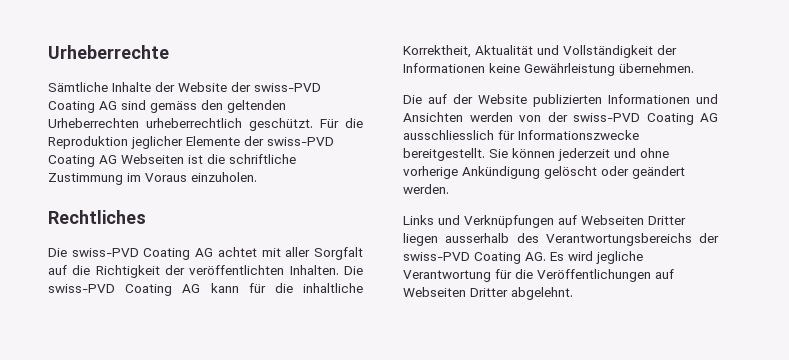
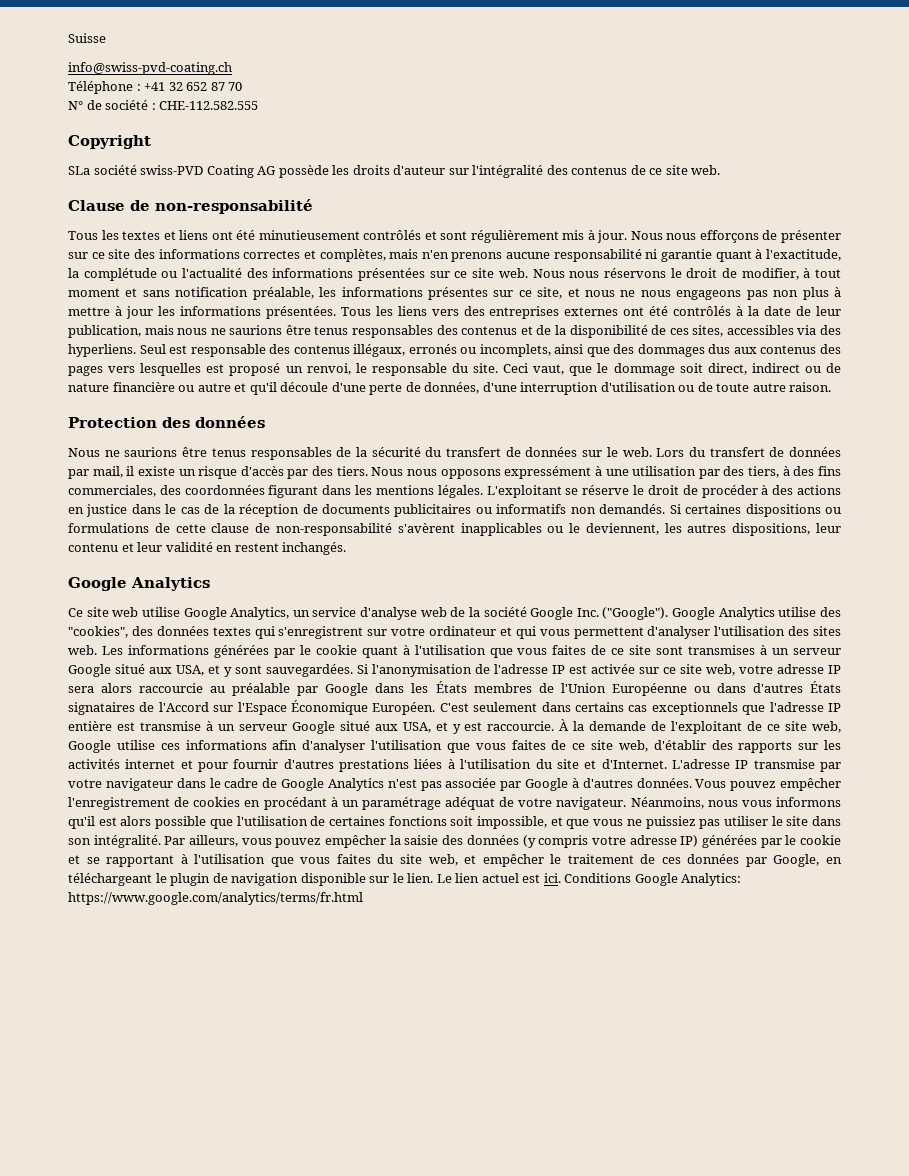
- Urheberrechte
- Sämtliche Inhalte der Website der swiss-PVD Coating AG sind gemäss den geltenden Urheberrechten urheberrechtlich geschützt. Für die Reproduktion jeglicher Elemente der swiss-PVD Coating AG Webseiten ist die schriftliche Zustimmung im Voraus einzuholen.
- Rechtliches
- Die swiss-PVD Coating AG achtet mit aller Sorgfalt auf die Richtigkeit der veröffentlichten Inhalten. Die swiss-PVD Coating AG kann für die inhaltliche Korrektheit, Aktualität und Vollständigkeit der Informationen keine Gewährleistung übernehmen.
- Die auf der Website publizierten Informationen und Ansichten werden von der swiss-PVD Coating AG ausschliesslich für Informationszwecke bereitgestellt. Sie können jederzeit und ohne vorherige Ankündigung gelöscht oder geändert werden.
- Links und Verknüpfungen auf Webseiten Dritter liegen ausserhalb des Verantwortungsbereichs der swiss-PVD Coating AG. Es wird jegliche Verantwortung für die Veröffentlichungen auf Webseiten Dritter abgelehnt.
+ Suisse
+ info@swiss-pvd-coating.ch
+ Téléphone : +41 32 652 87 70
+ N° de société : CHE-112.582.555
+ Copyright
+ SLa société swiss-PVD Coating AG possède les droits d'auteur sur l'intégralité des contenus de ce site web.
+ Clause de non-responsabilité
+ Tous les textes et liens ont été minutieusement contrôlés et sont régulièrement mis à jour. Nous nous efforçons de présenter sur ce site des informations correctes et complètes, mais n'en prenons aucune responsabilité ni garantie quant à l'exactitude, la complétude ou l'actualité des informations présentées sur ce site web. Nous nous réservons le droit de modifier, à tout moment et sans notification préalable, les informations présentes sur ce site, et nous ne nous engageons pas non plus à mettre à jour les informations présentées. Tous les liens vers des entreprises externes ont été contrôlés à la date de leur publication, mais nous ne saurions être tenus responsables des contenus et de la disponibilité de ces sites, accessibles via des hyperliens. Seul est responsable des contenus illégaux, erronés ou incomplets, ainsi que des dommages dus aux contenus des pages vers lesquelles est proposé un renvoi, le responsable du site. Ceci vaut, que le dommage soit direct, indirect ou de nature financière ou autre et qu'il découle d'une perte de données, d'une interruption d'utilisation ou de toute autre raison.
+ Protection des données
+ Nous ne saurions être tenus responsables de la sécurité du transfert de données sur le web. Lors du transfert de données par mail, il existe un risque d'accès par des tiers. Nous nous opposons expressément à une utilisation par des tiers, à des fins commerciales, des coordonnées figurant dans les mentions légales. L'exploitant se réserve le droit de procéder à des actions en justice dans le cas de la réception de documents publicitaires ou informatifs non demandés. Si certaines dispositions ou formulations de cette clause de non-responsabilité s'avèrent inapplicables ou le deviennent, les autres dispositions, leur contenu et leur validité en restent inchangés.
+ Google Analytics
+ Ce site web utilise Google Analytics, un service d'analyse web de la société Google Inc. ("Google"). Google Analytics utilise des "cookies", des données textes qui s'enregistrent sur votre ordinateur et qui vous permettent d'analyser l'utilisation des sites web. Les informations générées par le cookie quant à l'utilisation que vous faites de ce site sont transmises à un serveur Google situé aux USA, et y sont sauvegardées. Si l'anonymisation de l'adresse IP est activée sur ce site web, votre adresse IP sera alors raccourcie au préalable par Google dans les États membres de l'Union Européenne ou dans d'autres États signataires de l'Accord sur l'Espace Économique Européen. C'est seulement dans certains cas exceptionnels que l'adresse IP entière est transmise à un serveur Google situé aux USA, et y est raccourcie. À la demande de l'exploitant de ce site web, Google utilise ces informations afin d'analyser l'utilisation que vous faites de ce site web, d'établir des rapports sur les activités internet et pour fournir d'autres prestations liées à l'utilisation du site et d'Internet. L'adresse IP transmise par votre navigateur dans le cadre de Google Analytics n'est pas associée par Google à d'autres données. Vous pouvez empêcher l'enregistrement de cookies en procédant à un paramétrage adéquat de votre navigateur. Néanmoins, nous vous informons qu'il est alors possible que l'utilisation de certaines fonctions soit impossible, et que vous ne puissiez pas utiliser le site dans son intégralité. Par ailleurs, vous pouvez empêcher la saisie des données (y compris votre adresse IP) générées par le cookie et se rapportant à l'utilisation que vous faites du site web, et empêcher le traitement de ces données par Google, en téléchargeant le plugin de navigation disponible sur le lien. Le lien actuel est ici. Conditions Google Analytics: https://www.google.com/analytics/terms/fr.html

